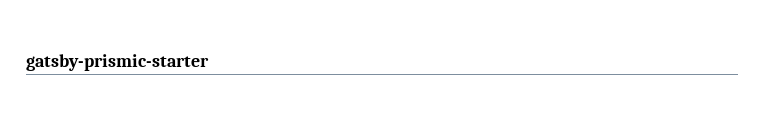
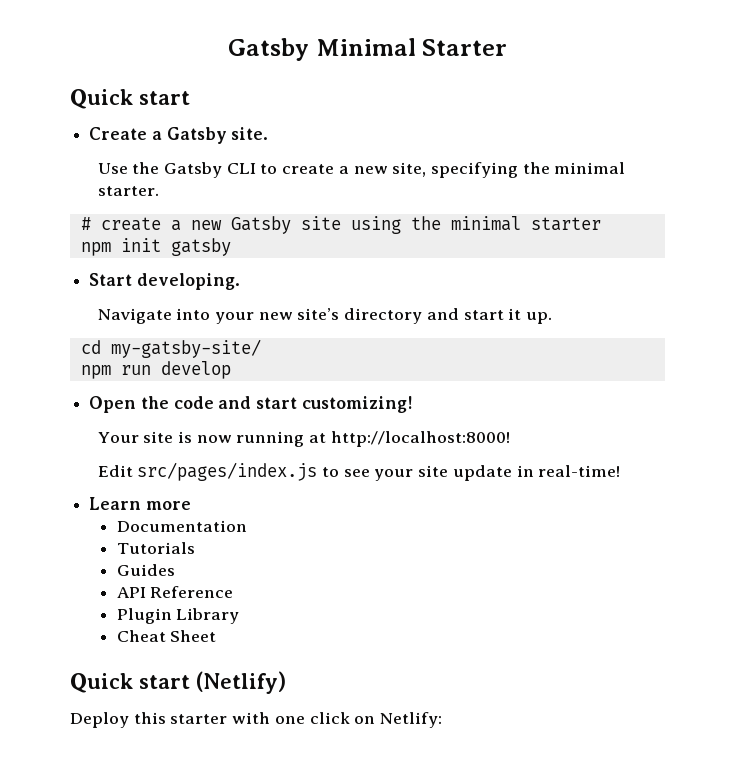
- gatsby-prismic-starter
+ Gatsby Minimal Starter
+ Quick start
+ Create a Gatsby site.
+ Use the Gatsby CLI to create a new site, specifying the minimal starter.
+ # create a new Gatsby site using the minimal starter
+ npm init gatsby
+ Start developing.
+ Navigate into your new site’s directory and start it up.
+ cd my-gatsby-site/
+ npm run develop
+ Open the code and start customizing!
+ Your site is now running at http://localhost:8000!
+ Edit src/pages/index.js to see your site update in real-time!
+ Learn more
+ Documentation
+ Tutorials
+ Guides
+ API Reference
+ Plugin Library
+ Cheat Sheet
+ Quick start (Netlify)
+ Deploy this starter with one click on Netlify:

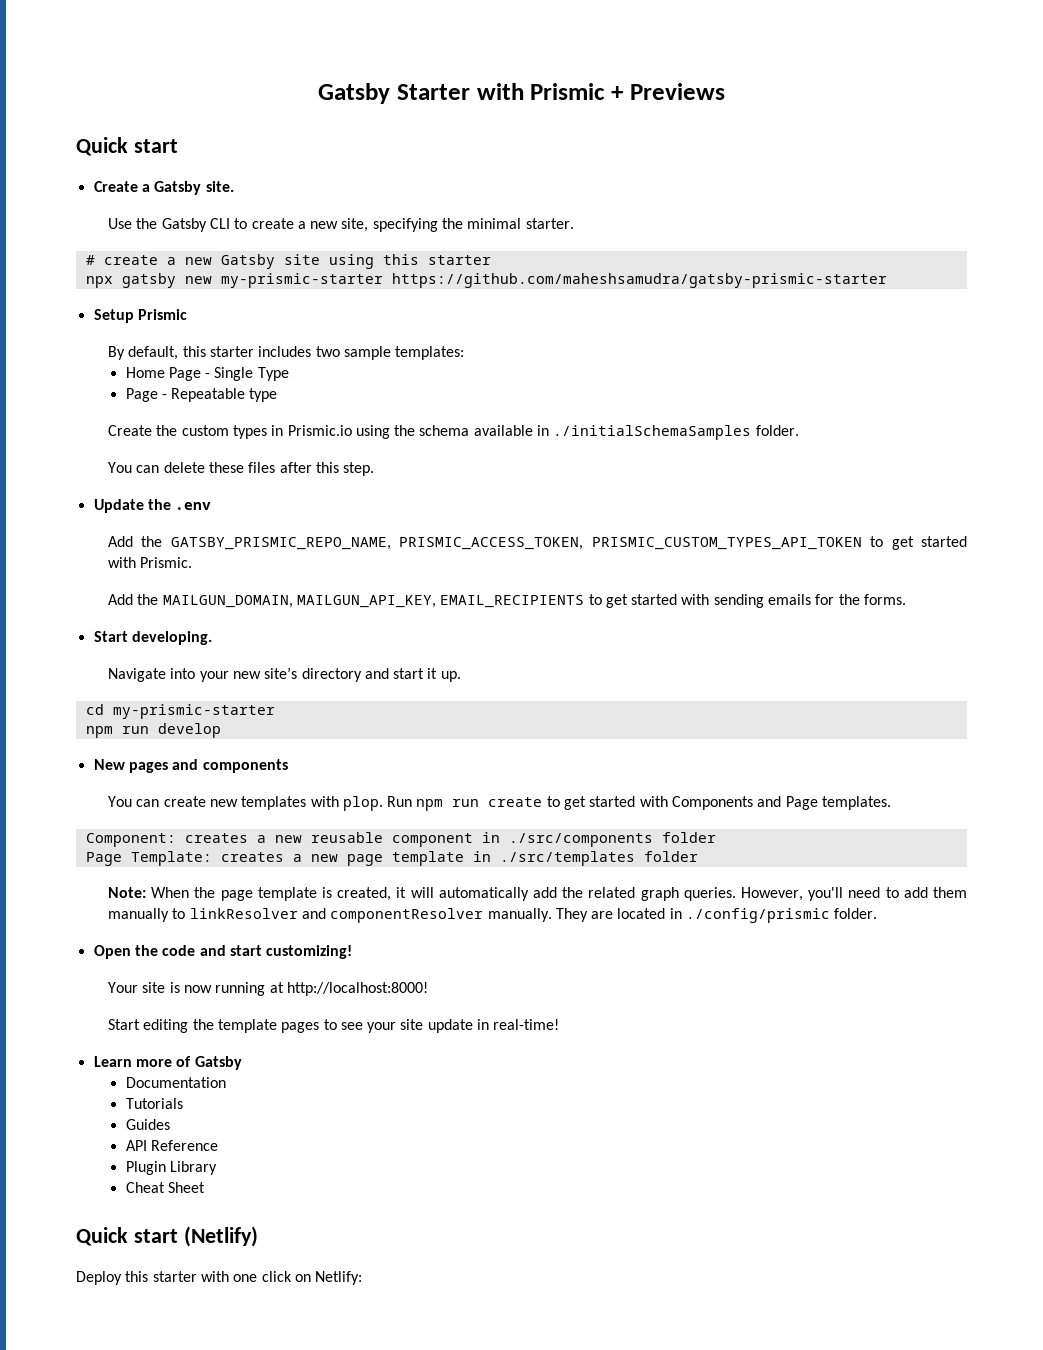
- Gatsby Minimal Starter
+ Gatsby Starter with Prismic + Previews
- # create a new Gatsby site using the minimal starter
+ # create a new Gatsby site using this starter
- npm init gatsby
+ npx gatsby new my-prismic-starter https://github.com/maheshsamudra/gatsby-prismic-starter
+ Setup Prismic
+ By default, this starter includes two sample templates:
+ Home Page - Single Type
+ Page - Repeatable type
+ Create the custom types in Prismic.io using the schema available in ./initialSchemaSamples folder.
+ You can delete these files after this step.
+ Update the .env
+ Add the GATSBY_PRISMIC_REPO_NAME, PRISMIC_ACCESS_TOKEN, PRISMIC_CUSTOM_TYPES_API_TOKEN to get started with Prismic.
+ Add the MAILGUN_DOMAIN, MAILGUN_API_KEY, EMAIL_RECIPIENTS to get started with sending emails for the forms.
- cd my-gatsby-site/
+ cd my-prismic-starter
+ New pages and components
+ You can create new templates with plop. Run npm run create to get started with Components and Page templates.
+ Component: creates a new reusable component in ./src/components folder
+ Page Template: creates a new page template in ./src/templates folder
+ Note: When the page template is created, it will automatically add the related graph queries. However, you'll need to add them manually to linkResolver and componentResolver manually. They are located in ./config/prismic folder.
- Edit src/pages/index.js to see your site update in real-time!
+ Start editing the template pages to see your site update in real-time!
- Learn more
+ Learn more of Gatsby

